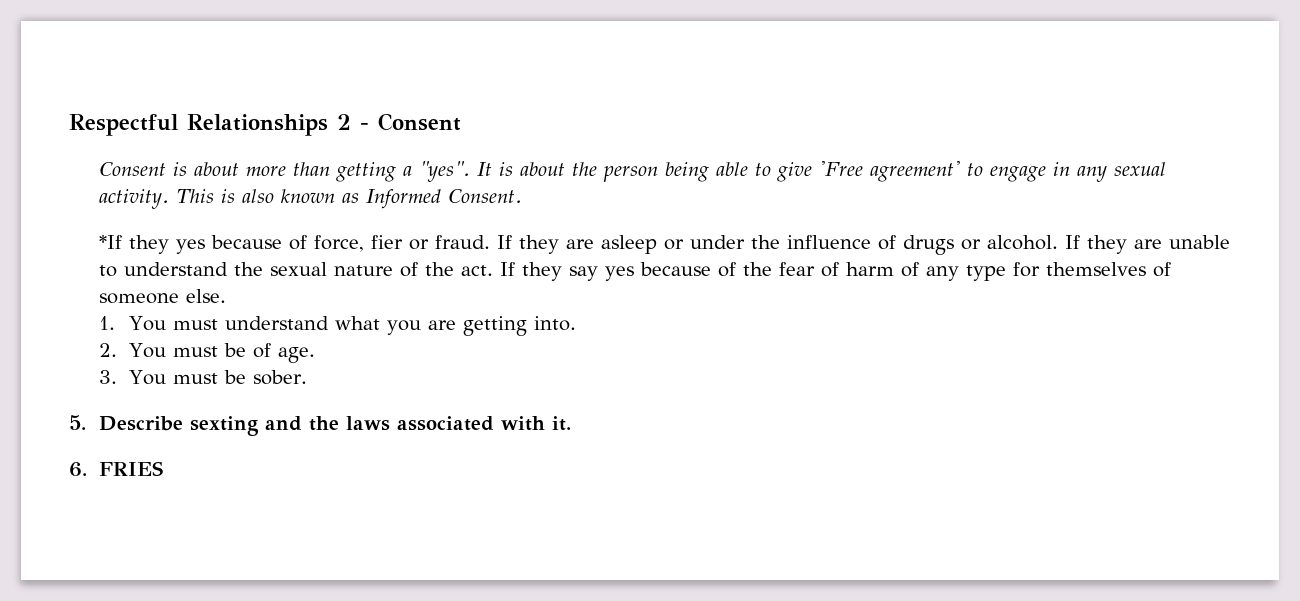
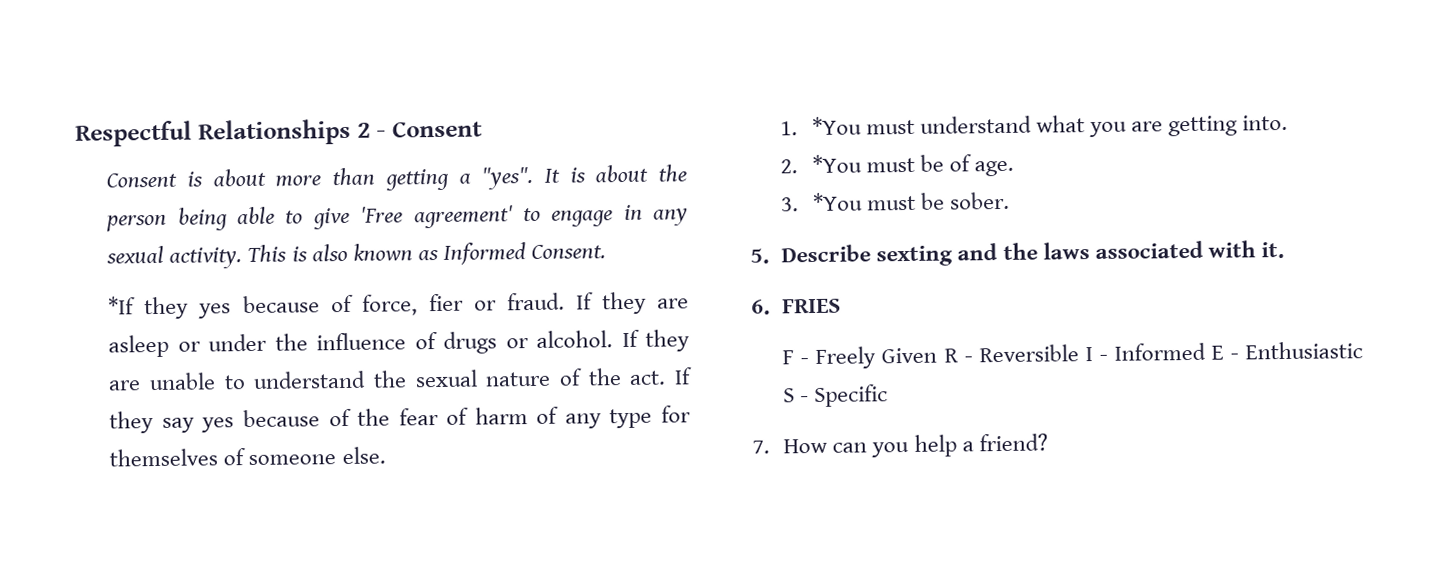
- 1. You must understand what you are getting into.
+ 1. *You must understand what you are getting into.
- 2. You must be of age.
+ 2. *You must be of age.
- 3. You must be sober.
+ 3. *You must be sober.
+ F - Freely Given R - Reversible I - Informed E - Enthusiastic S - Specific
+ 7. How can you help a friend?

